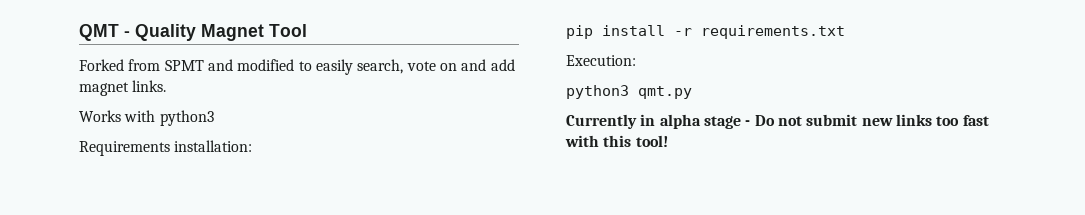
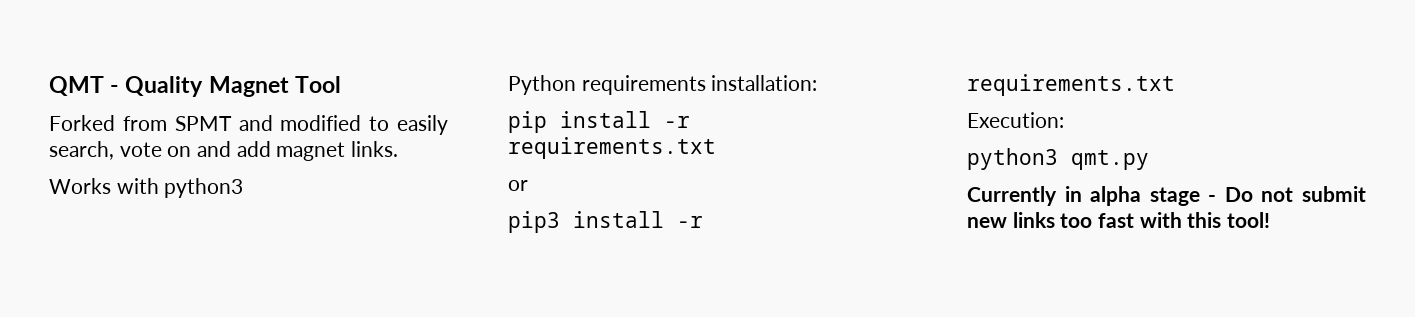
- Requirements installation:
+ Python requirements installation:
+ or
+ pip3 install -r requirements.txt

